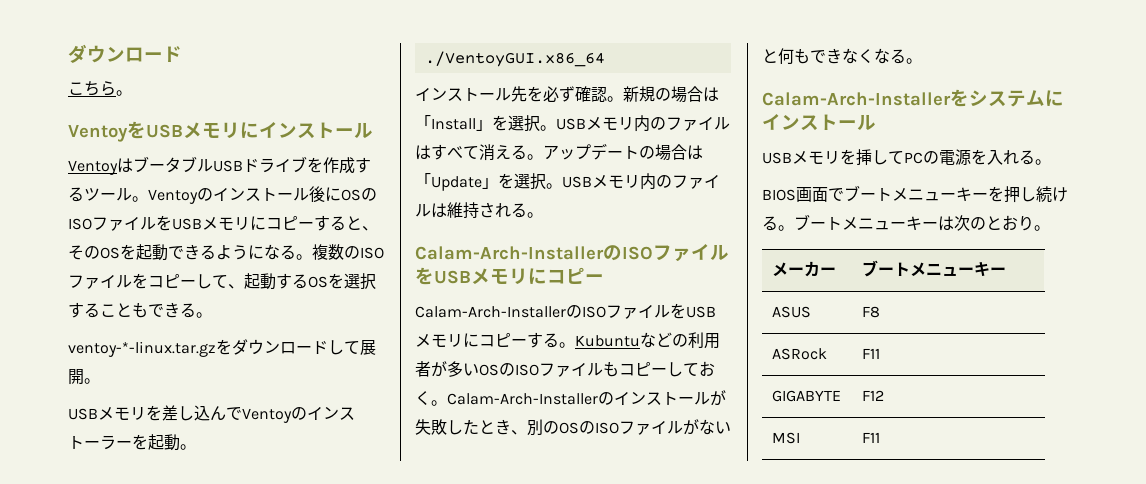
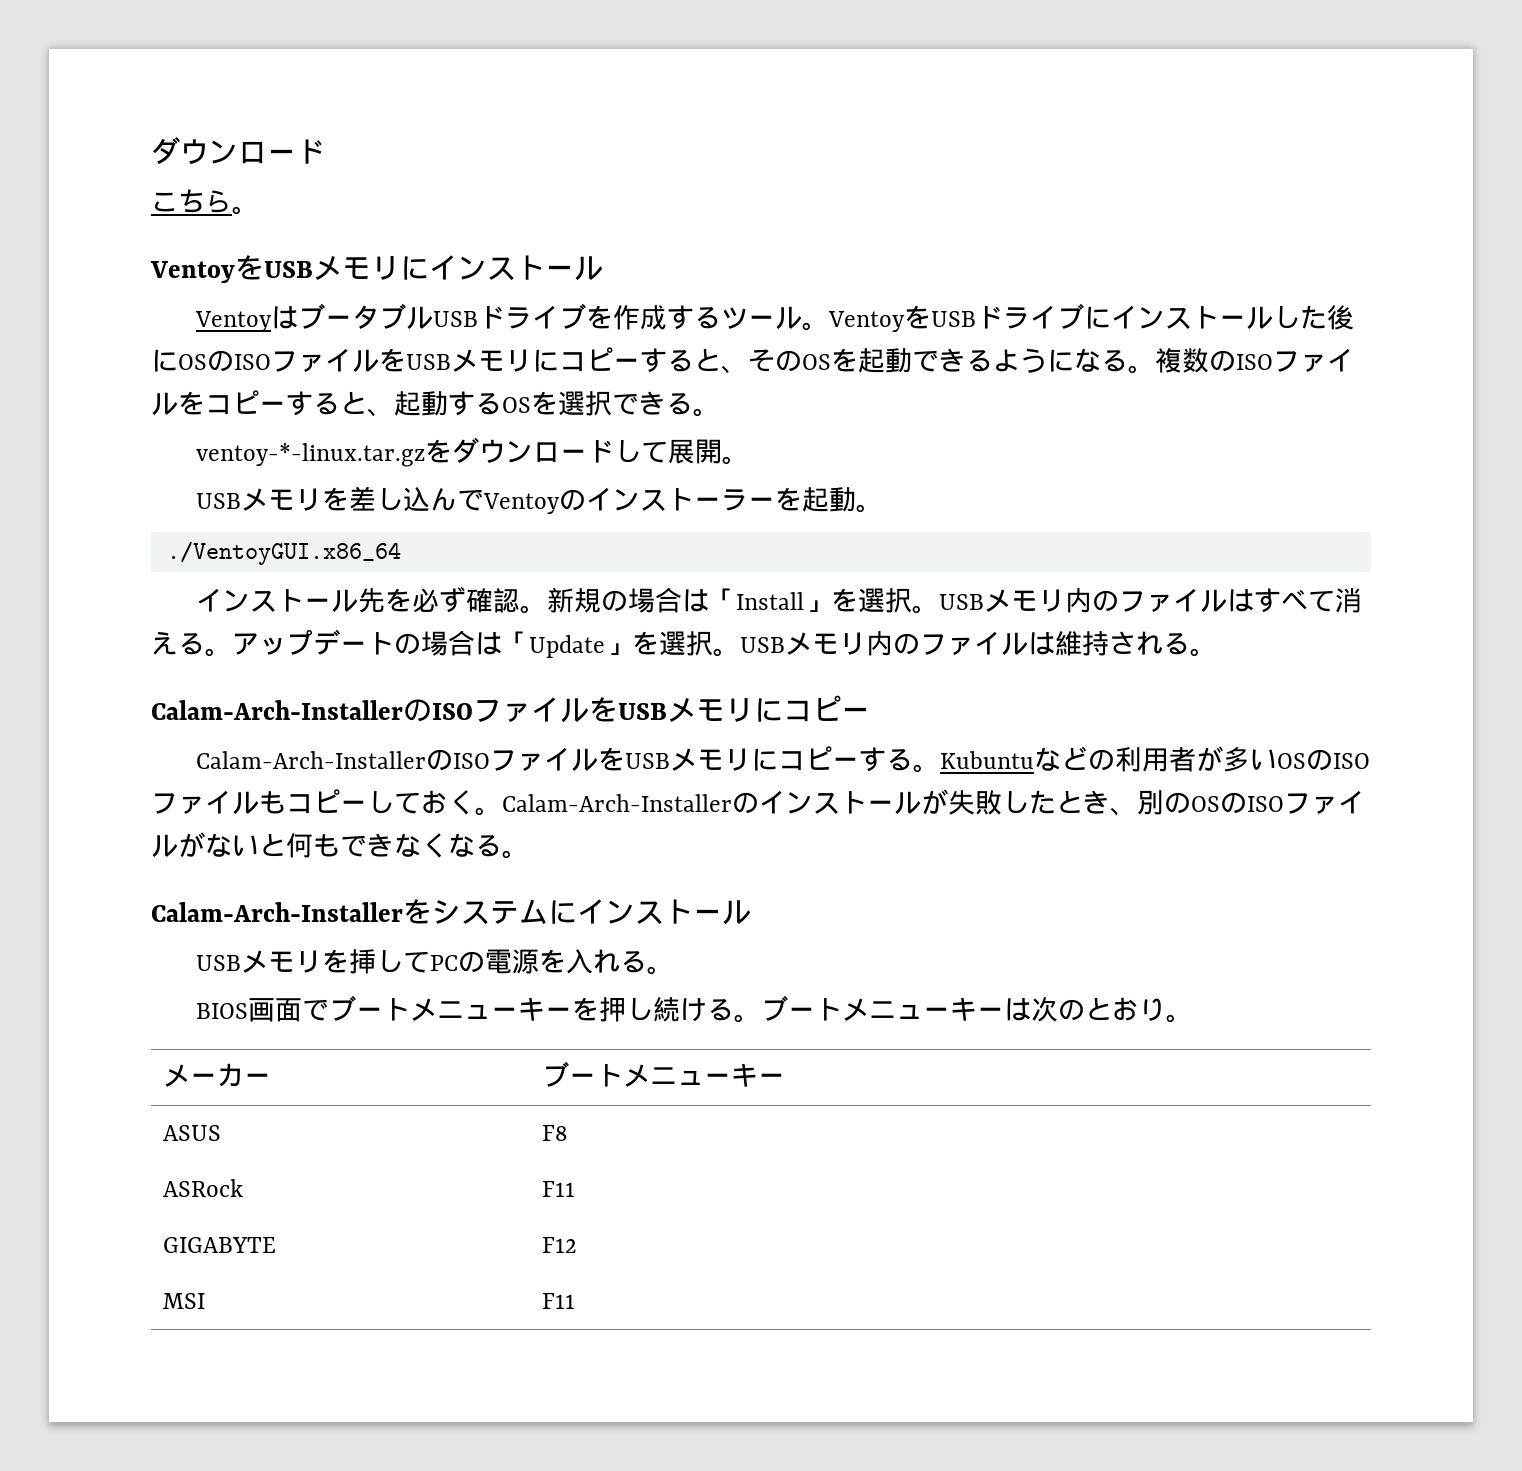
- Ventoyのインストール後にOSのISOファイルをUSBメモリにコピーすると、そのOSを起動できるようになる。
+ VentoyをUSBドライブにインストールした後にOSのISOファイルをUSBメモリにコピーすると、そのOSを起動できるようになる。
- 複数のISOファイルをコピーして、起動するOSを選択することもできる。
+ 複数のISOファイルをコピーすると、起動するOSを選択できる。

